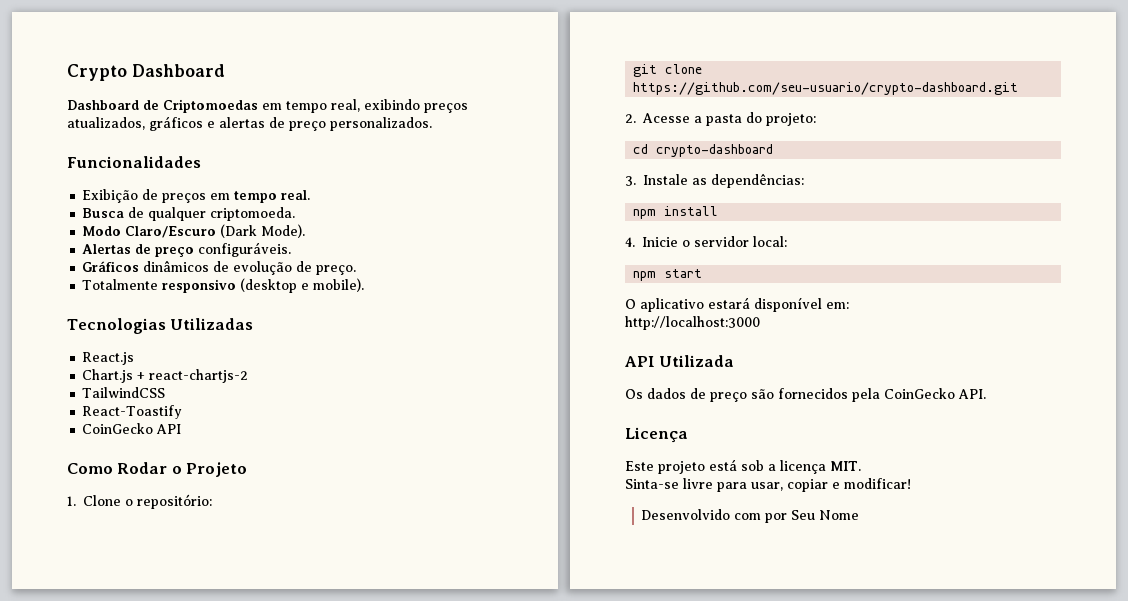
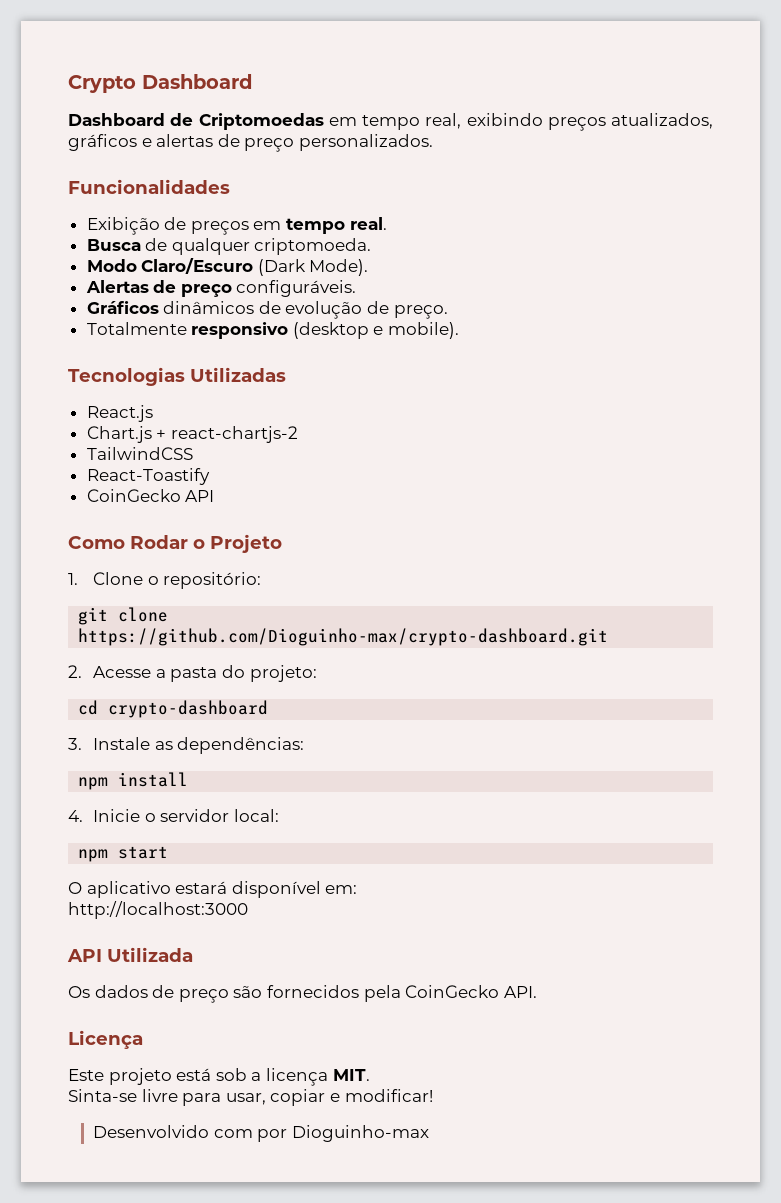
- git clone https://github.com/seu-usuario/crypto-dashboard.git
+ git clone https://github.com/Dioguinho-max/crypto-dashboard.git
- Desenvolvido com por Seu Nome
+ Desenvolvido com por Dioguinho-max

